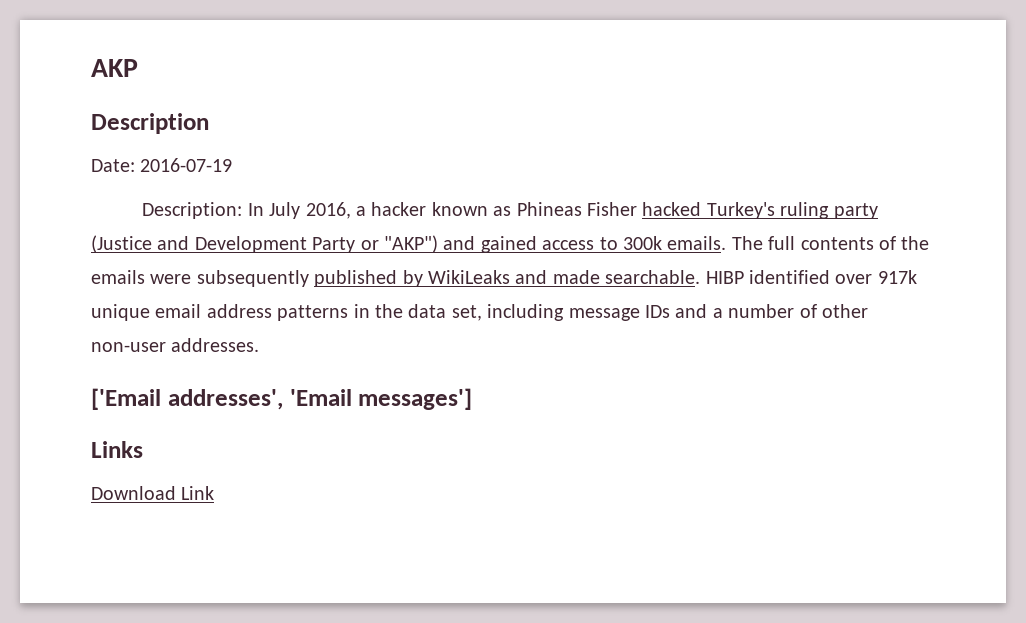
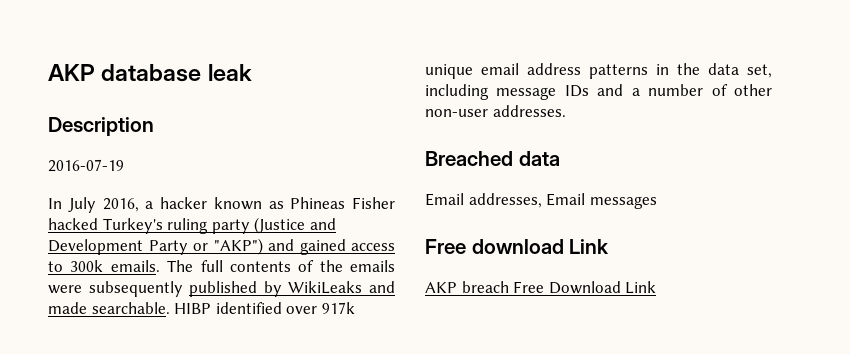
- AKP
+ AKP database leak
- Date: 2016-07-19
+ 2016-07-19
- Description: In July 2016, a hacker known as Phineas Fisher hacked Turkey's ruling party (Justice and Development Party or "AKP") and gained access to 300k emails.
+ In July 2016, a hacker known as Phineas Fisher hacked Turkey's ruling party (Justice and Development Party or "AKP") and gained access to 300k emails.
- ['Email addresses', 'Email messages']
- Links
- Download Link
+ Breached data
+ Email addresses, Email messages
+ Free download Link
+ AKP breach Free Download Link

